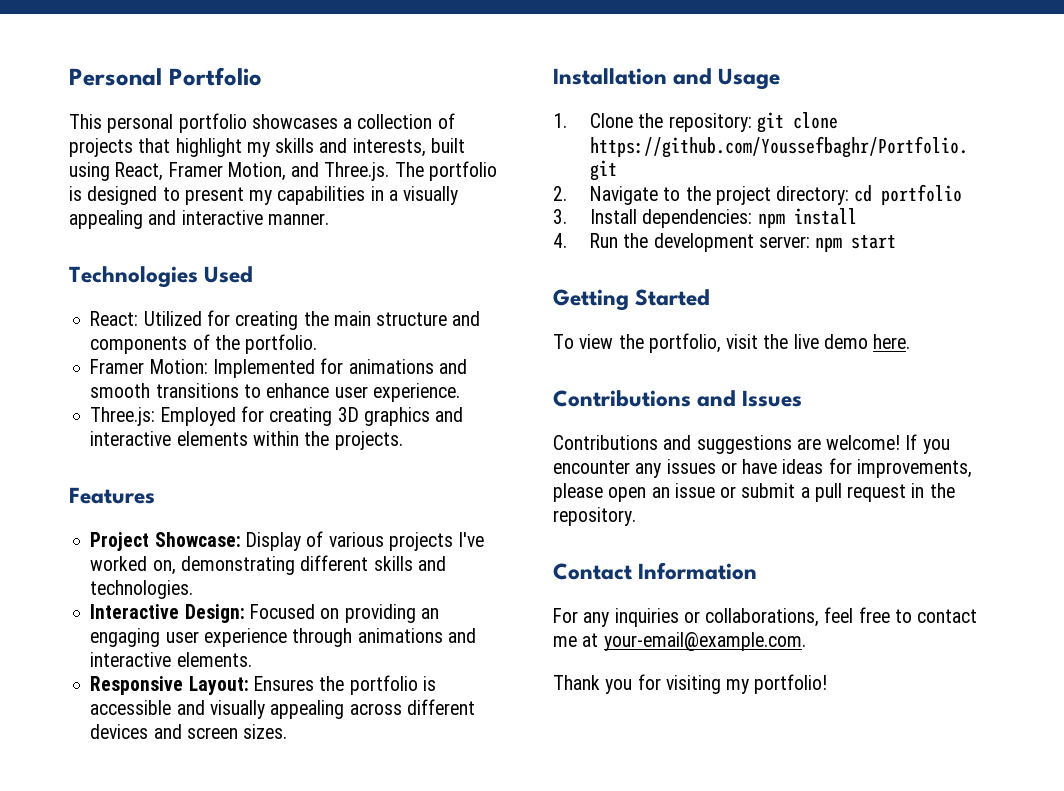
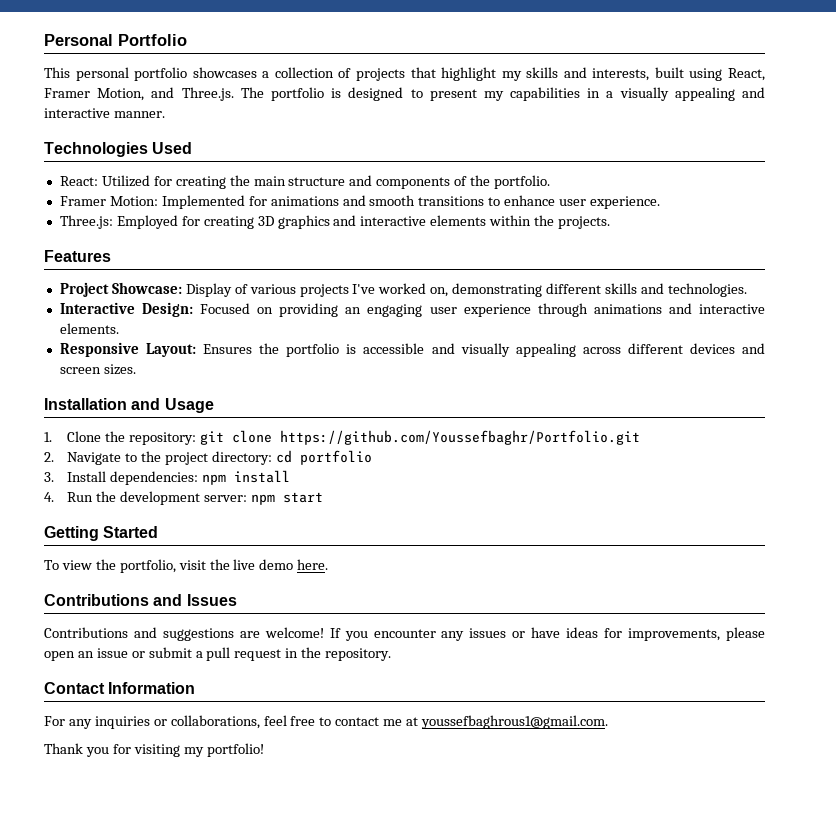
- For any inquiries or collaborations, feel free to contact me at your-email@example.com.
+ For any inquiries or collaborations, feel free to contact me at youssefbaghrous1@gmail.com.

